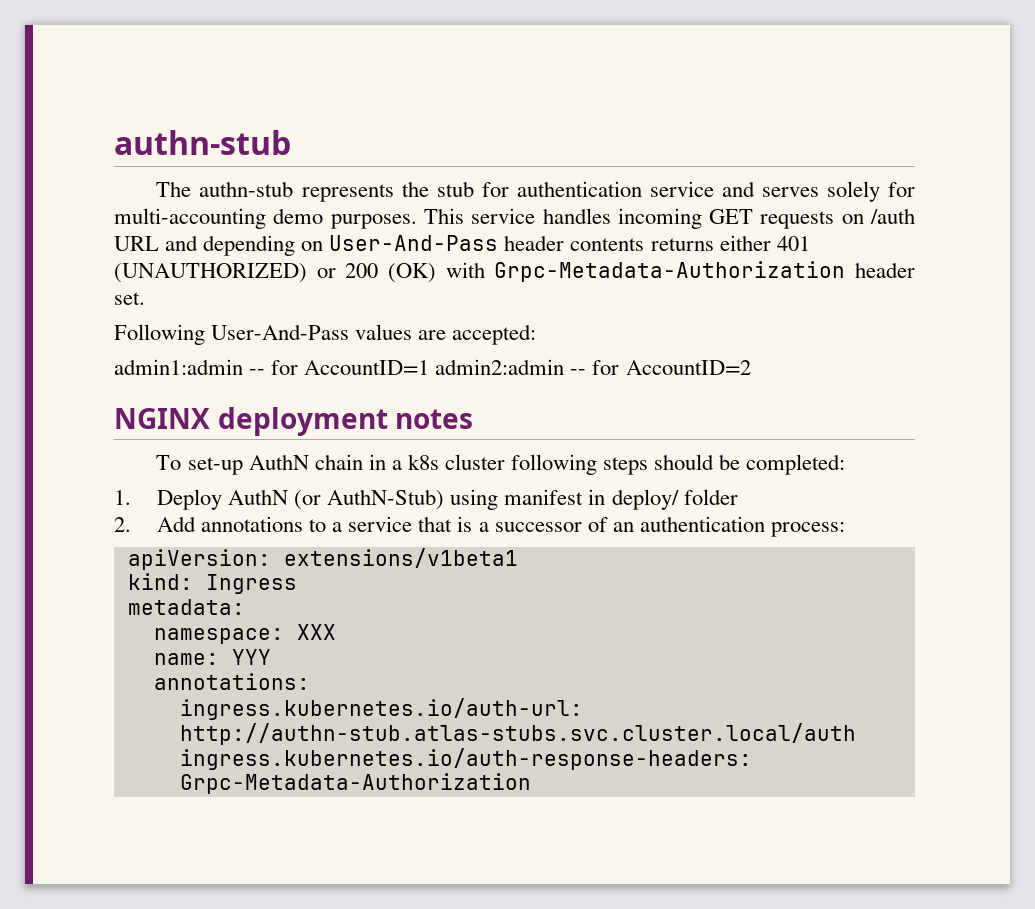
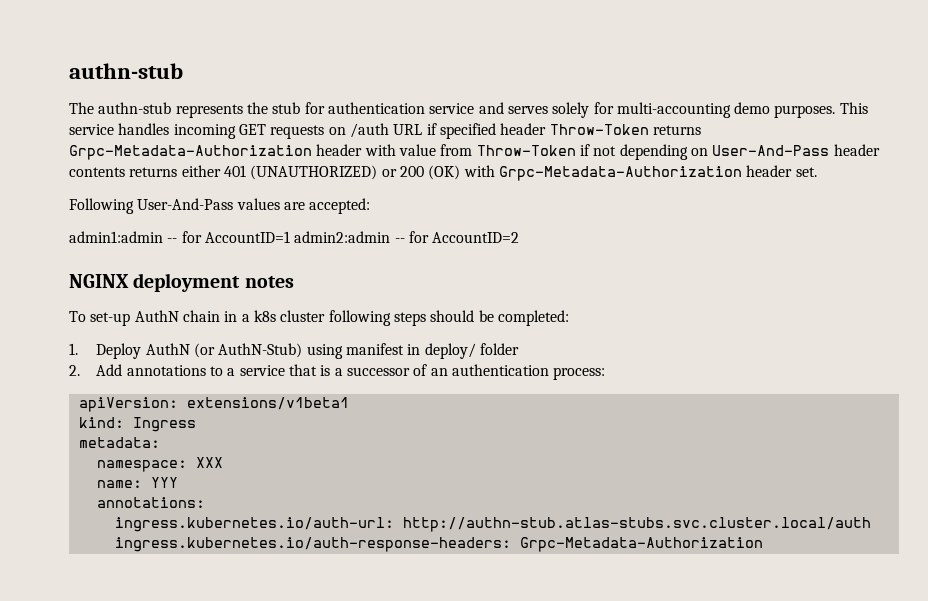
- This service handles incoming GET requests on /auth URL and depending on User-And-Pass header contents returns either 401 (UNAUTHORIZED) or 200 (OK) with Grpc-Metadata-Authorization header set.
+ This service handles incoming GET requests on /auth URL if specified header Throw-Token returns Grpc-Metadata-Authorization header with value from Throw-Token if not depending on User-And-Pass header contents returns either 401 (UNAUTHORIZED) or 200 (OK) with Grpc-Metadata-Authorization header set.

